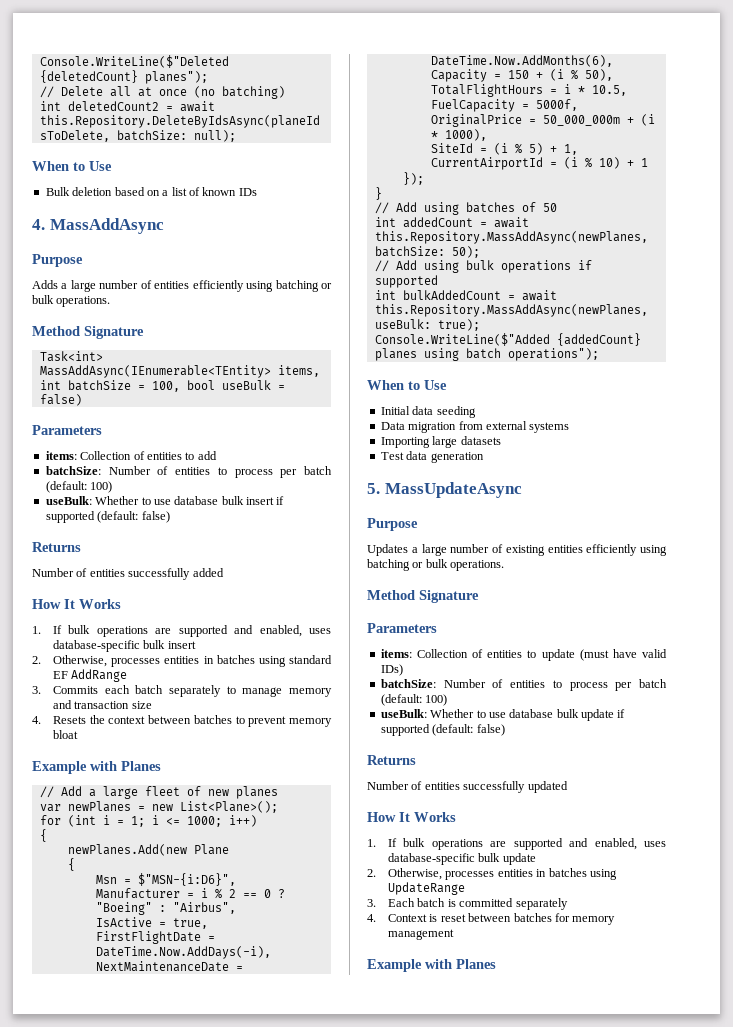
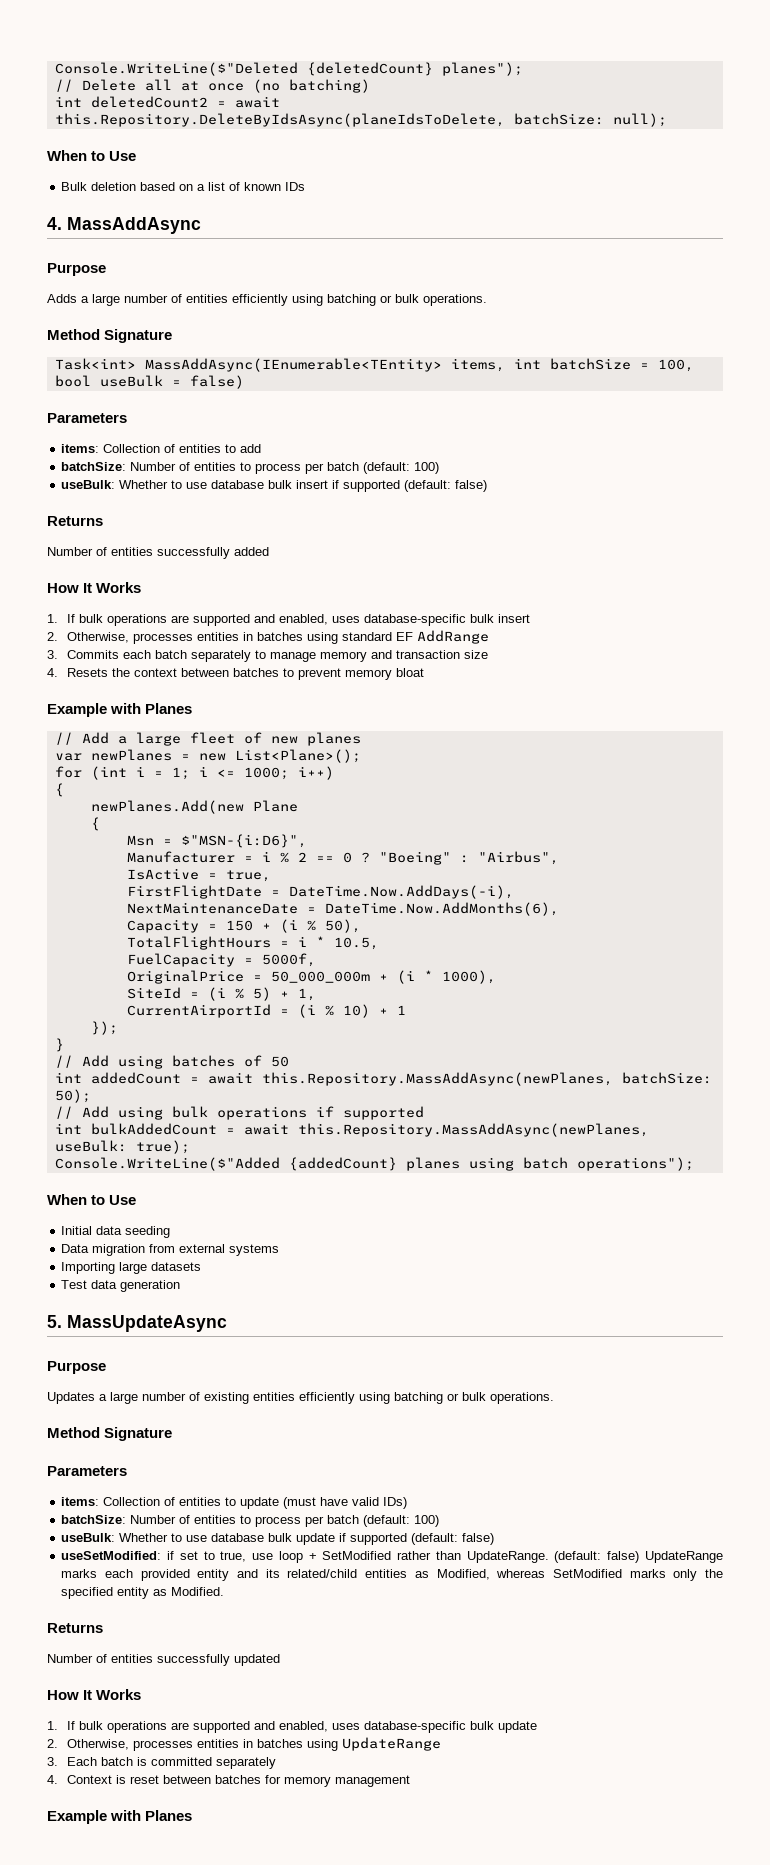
+ useSetModified: if set to true, use loop + SetModified rather than UpdateRange. (default: false) UpdateRange marks each provided entity and its related/child entities as Modified, whereas SetModified marks only the specified entity as Modified.

